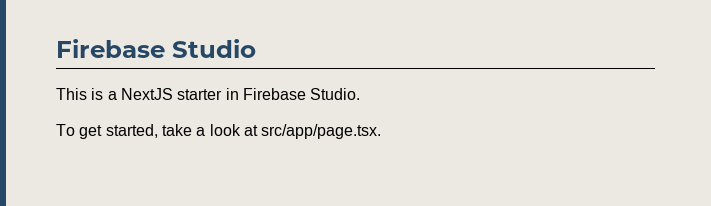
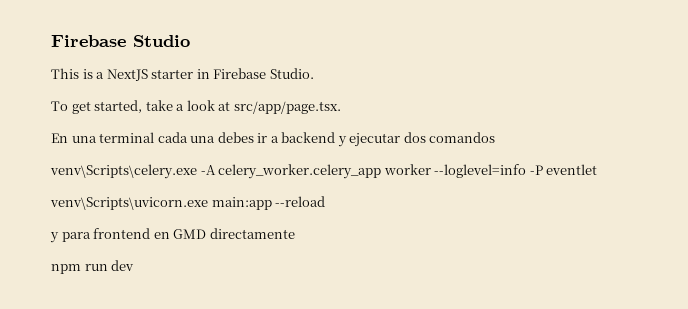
+ En una terminal cada una debes ir a backend y ejecutar dos comandos
+ venv\Scripts\celery.exe -A celery_worker.celery_app worker --loglevel=info -P eventlet
+ venv\Scripts\uvicorn.exe main:app --reload
+ y para frontend en GMD directamente
+ npm run dev

